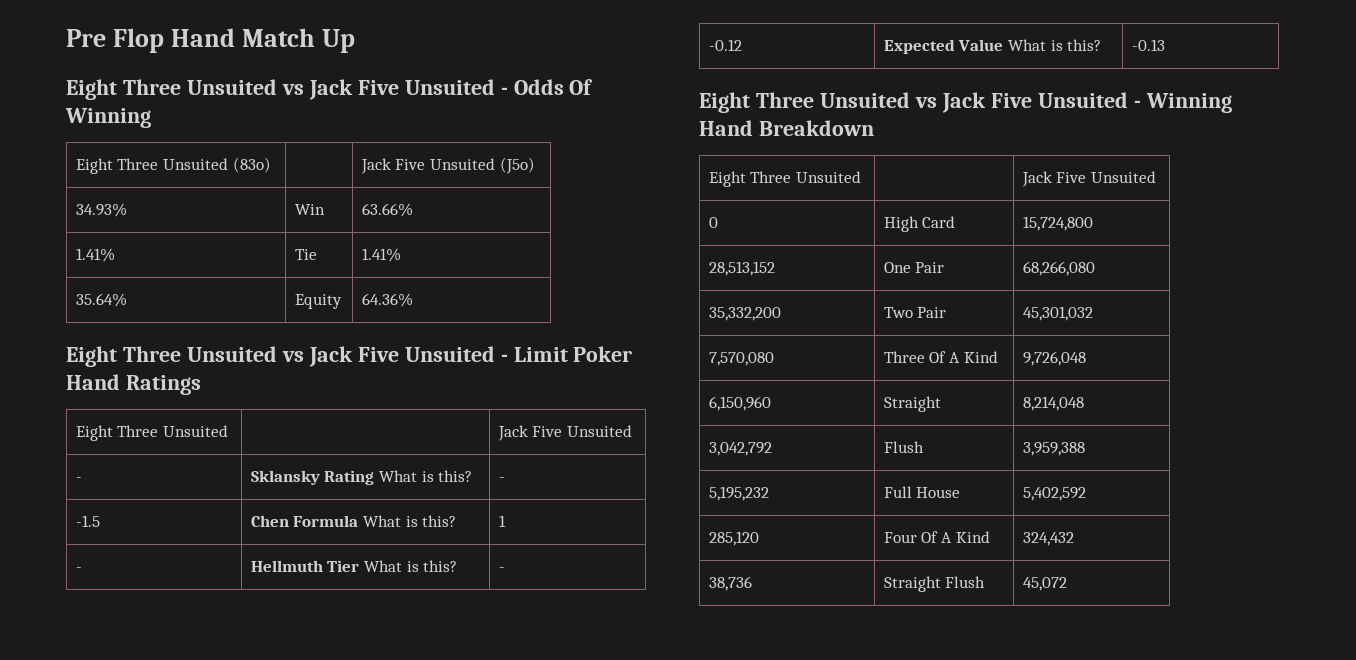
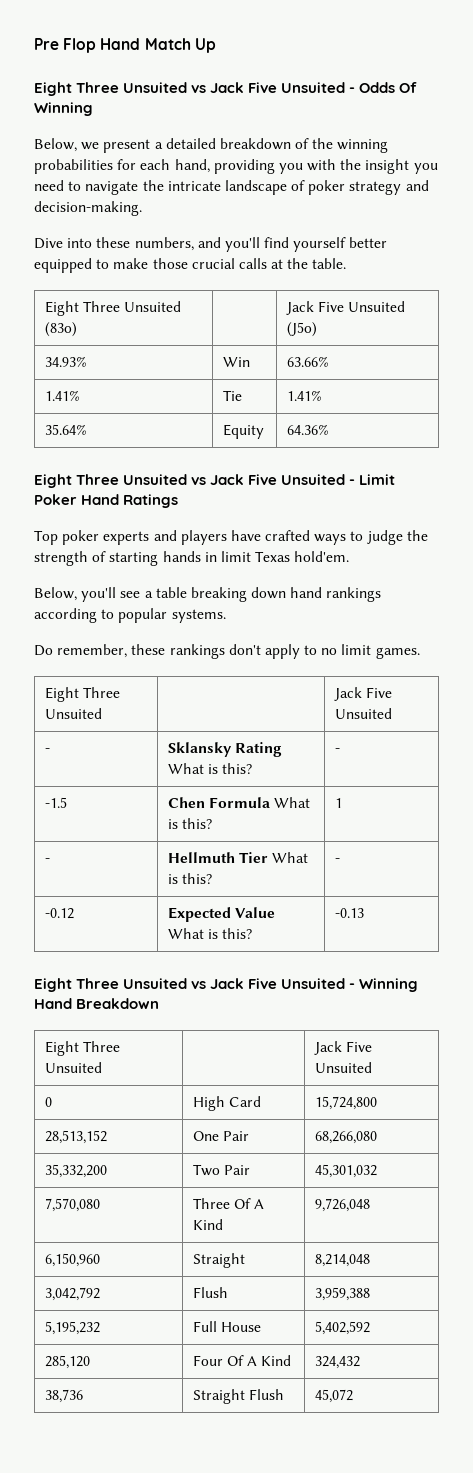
+ Below, we present a detailed breakdown of the winning probabilities for each hand, providing you with the insight you need to navigate the intricate landscape of poker strategy and decision-making.
+ Dive into these numbers, and you'll find yourself better equipped to make those crucial calls at the table.
+ Top poker experts and players have crafted ways to judge the strength of starting hands in limit Texas hold'em.
+ Below, you'll see a table breaking down hand rankings according to popular systems.
+ Do remember, these rankings don't apply to no limit games.

